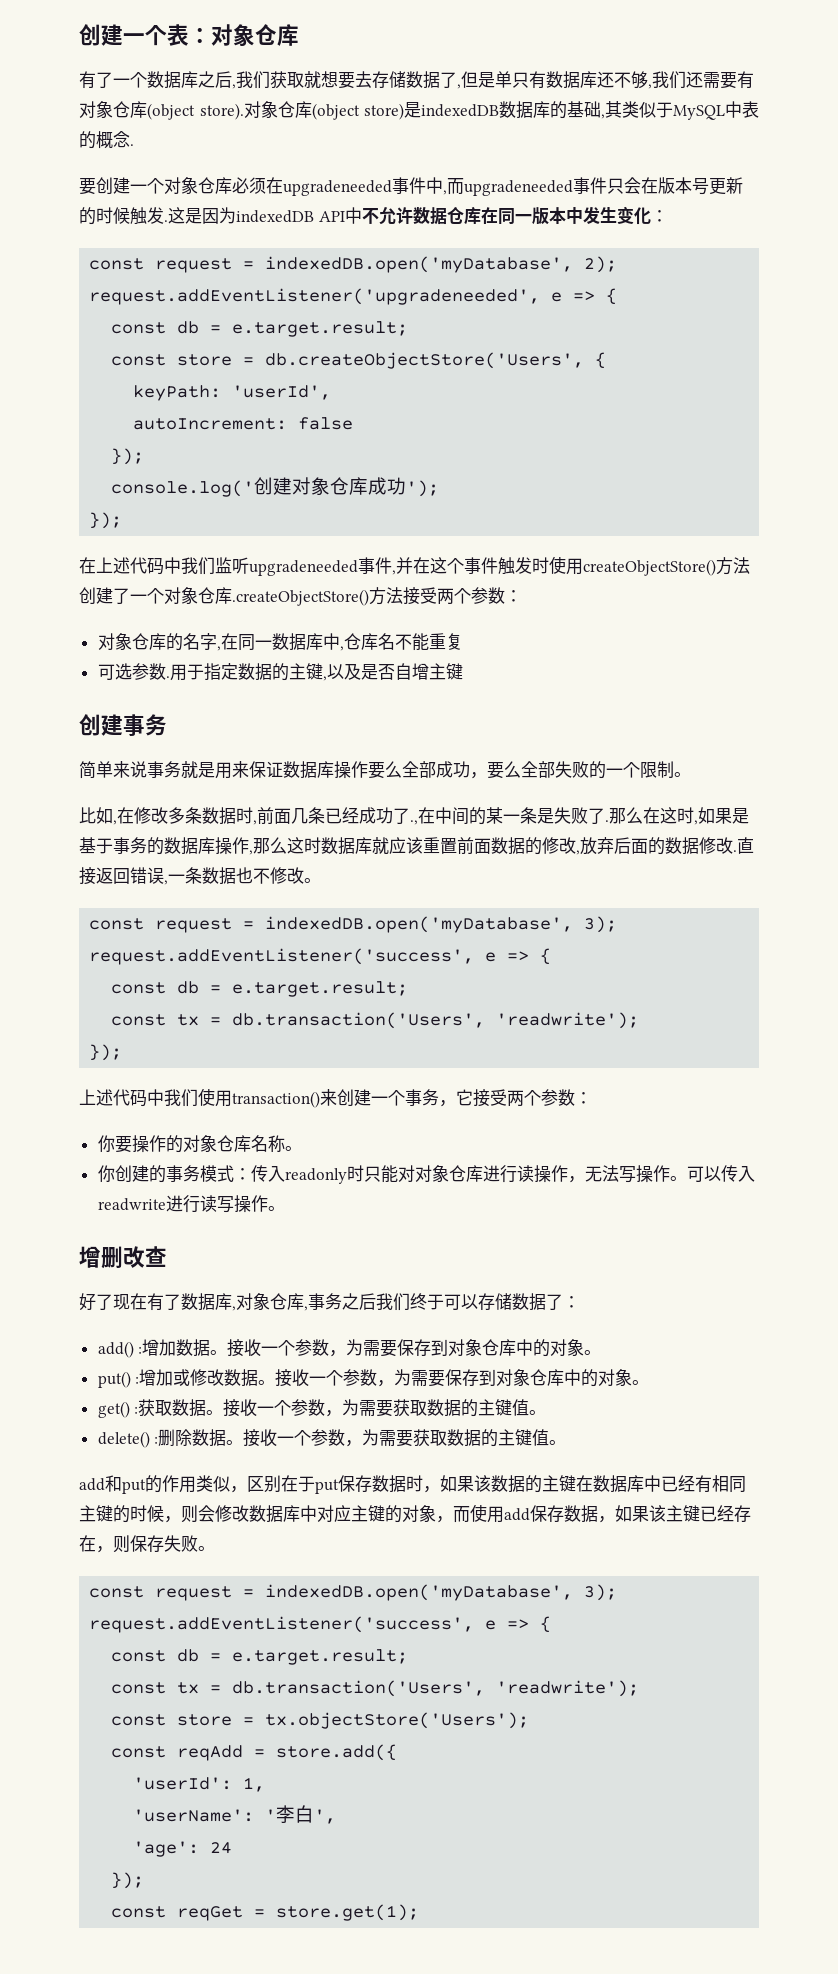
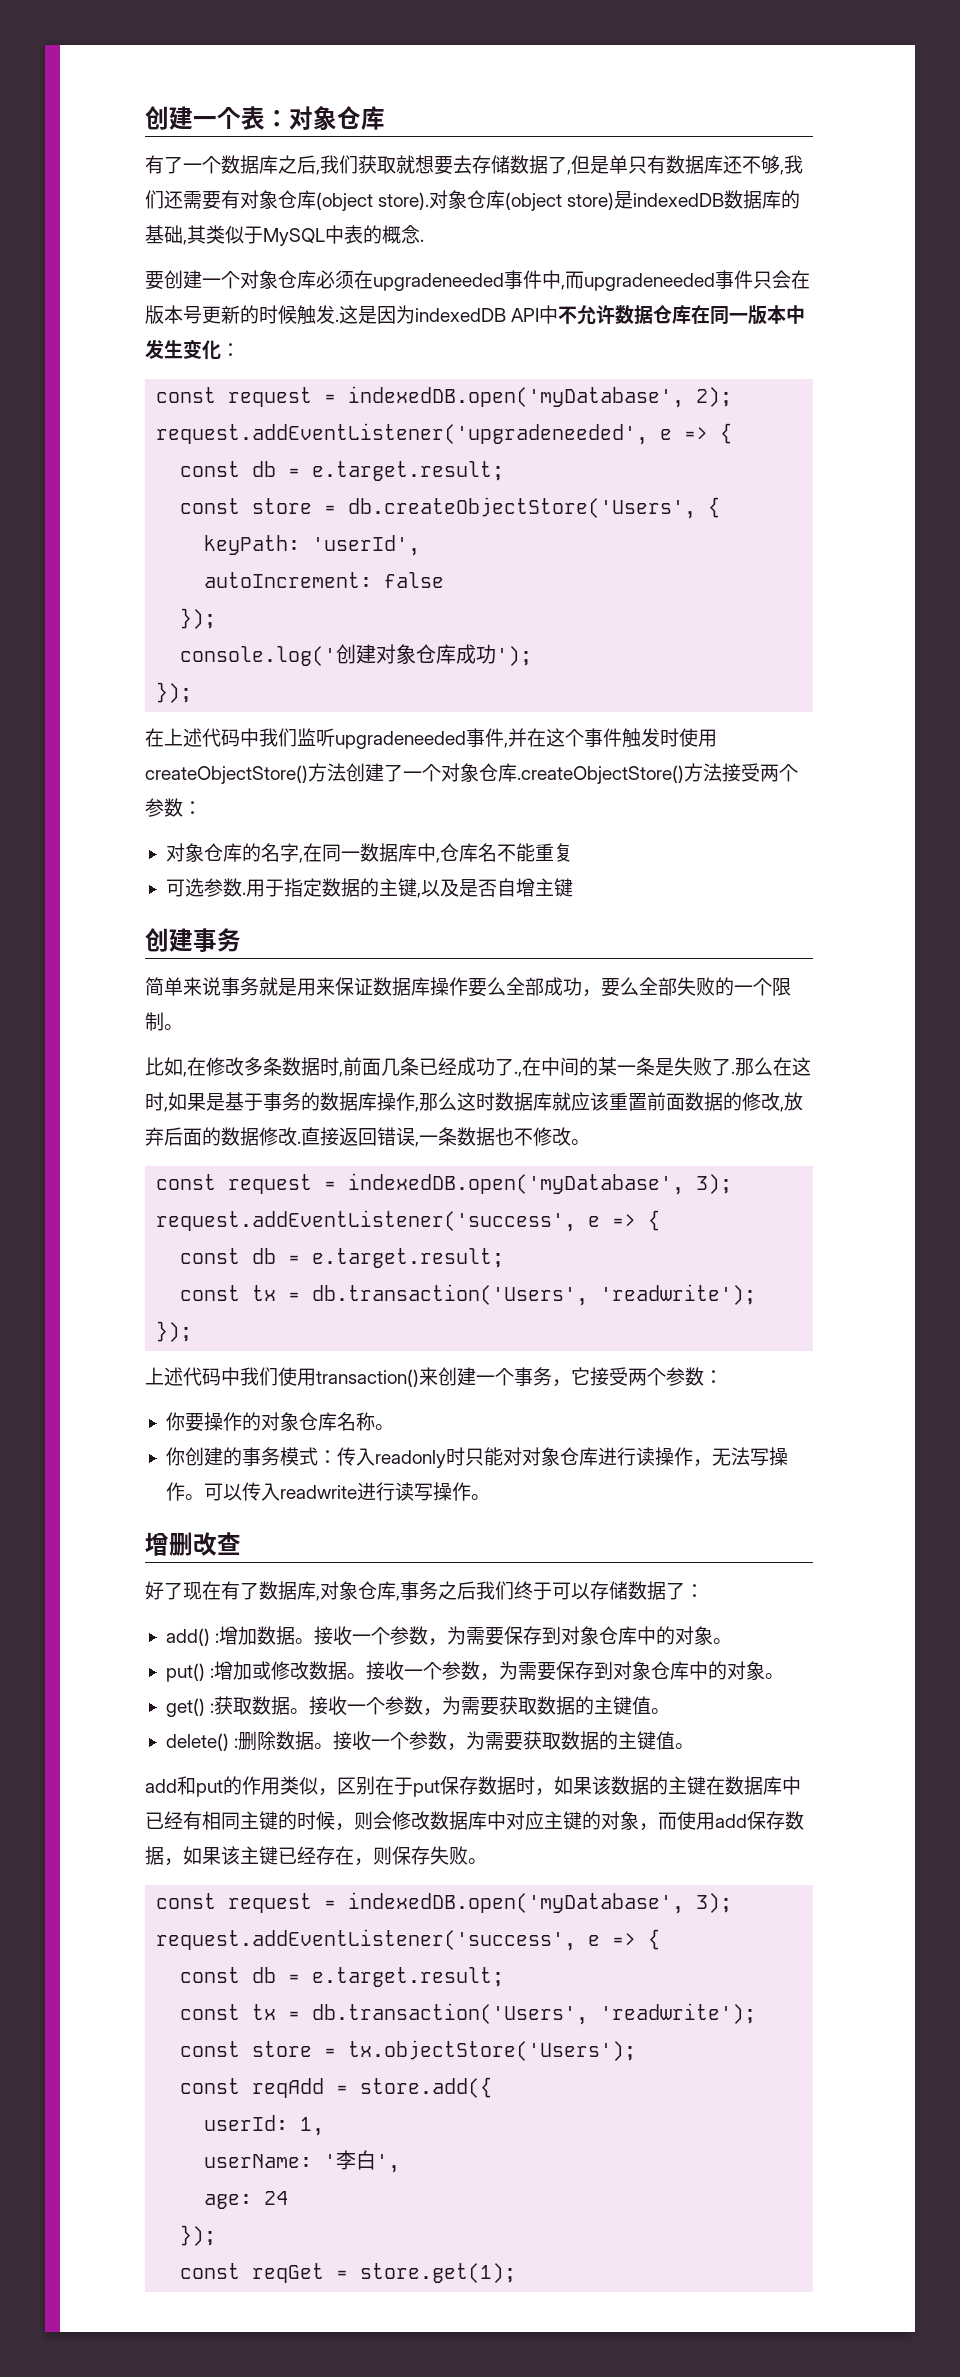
- 'userId': 1,
+ userId: 1,
- 'userName': '李白',
+ userName: '李白',
- 'age': 24
+ age: 24

